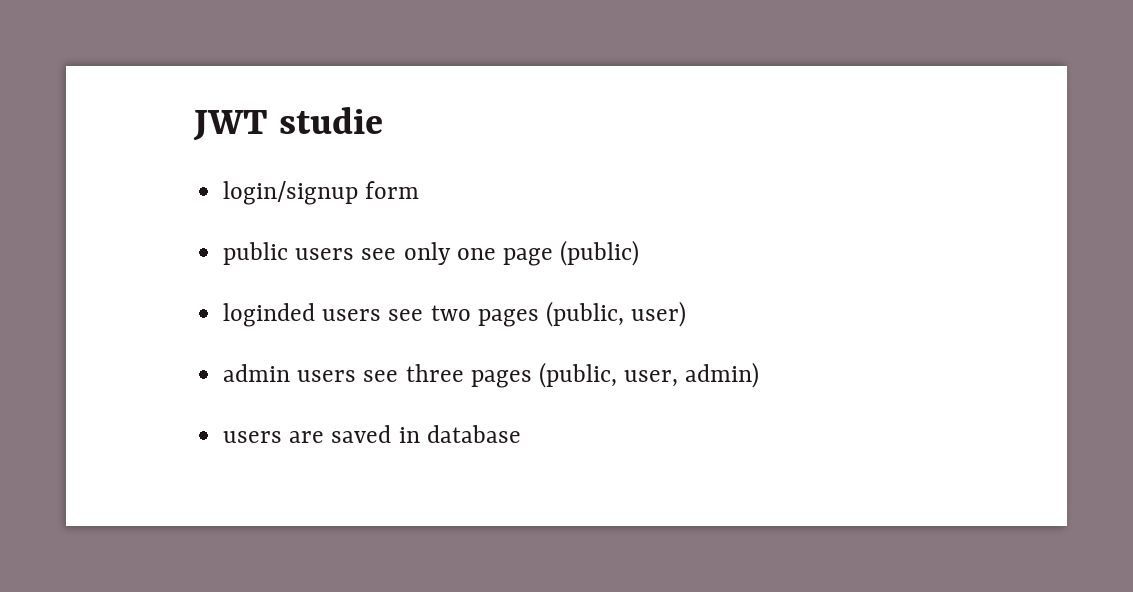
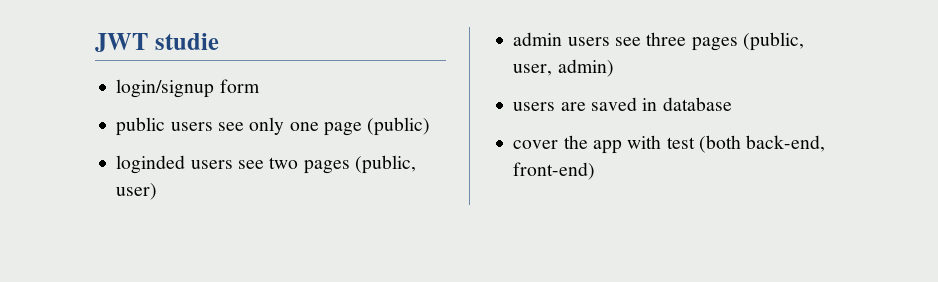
+ cover the app with test (both back-end, front-end)

